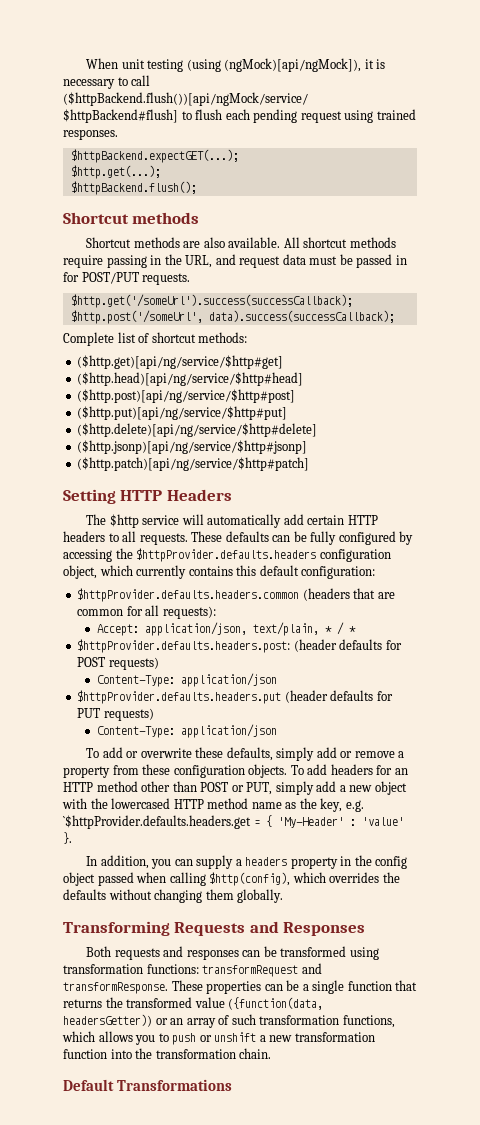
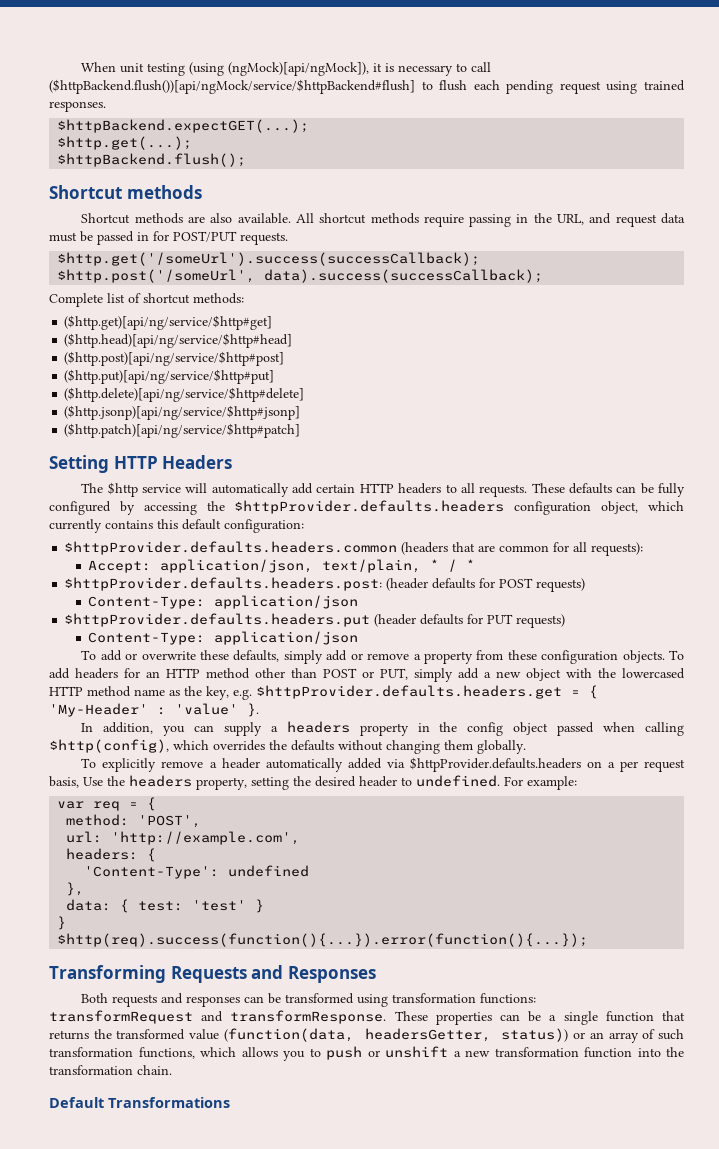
- To add headers for an HTTP method other than POST or PUT, simply add a new object with the lowercased HTTP method name as the key, e.g. `$httpProvider.defaults.headers.get = { 'My-Header' : 'value' }.
+ To add headers for an HTTP method other than POST or PUT, simply add a new object with the lowercased HTTP method name as the key, e.g. $httpProvider.defaults.headers.get = { 'My-Header' : 'value' }.
+ To explicitly remove a header automatically added via $httpProvider.defaults.headers on a per request basis, Use the headers property, setting the desired header to undefined. For example:
+ var req = {
+ method: 'POST',
+ url: 'http://example.com',
+ headers: {
+ 'Content-Type': undefined
+ },
+ data: { test: 'test' }
+ }
+ $http(req).success(function(){...}).error(function(){...});
- These properties can be a single function that returns the transformed value ({function(data, headersGetter)) or an array of such transformation functions, which allows you to push or unshift a new transformation function into the transformation chain.
+ These properties can be a single function that returns the transformed value (function(data, headersGetter, status)) or an array of such transformation functions, which allows you to push or unshift a new transformation function into the transformation chain.

